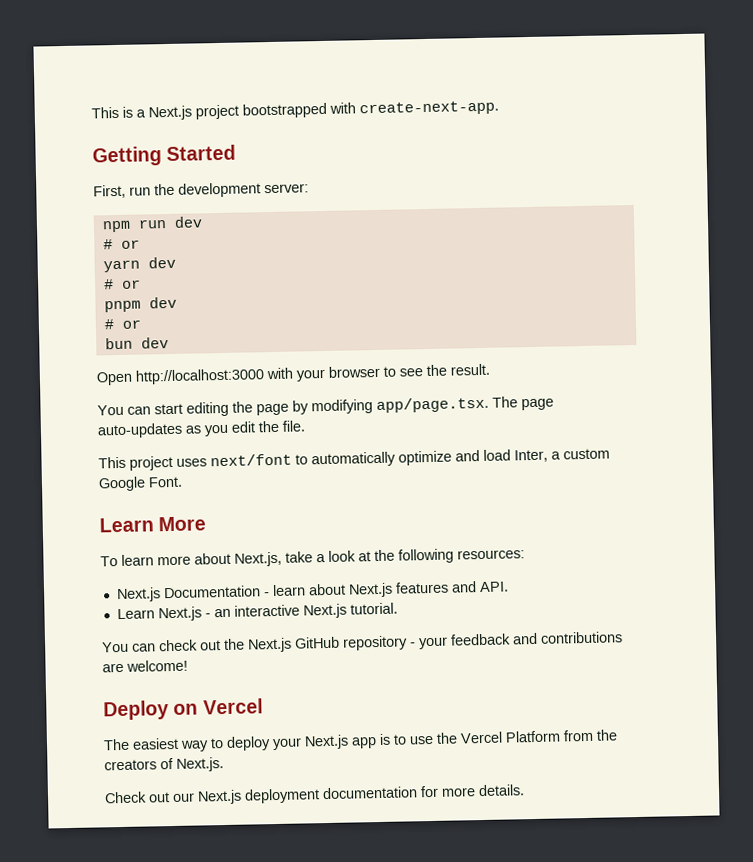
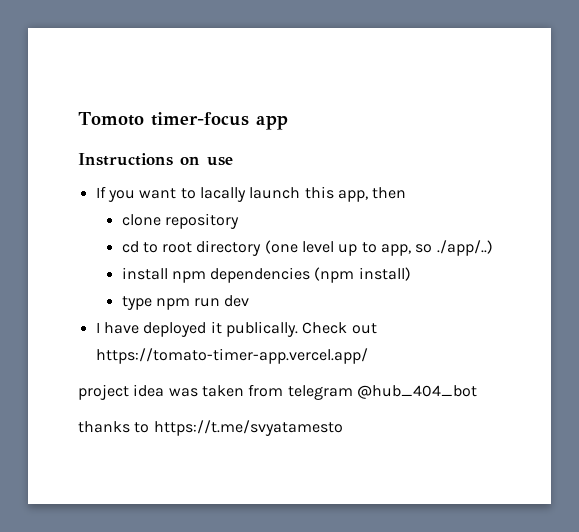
- This is a Next.js project bootstrapped with create-next-app.
- Getting Started
- First, run the development server:
- npm run dev
- # or
- yarn dev
- # or
- pnpm dev
- # or
- bun dev
- Open http://localhost:3000 with your browser to see the result.
- You can start editing the page by modifying app/page.tsx. The page auto-updates as you edit the file.
- This project uses next/font to automatically optimize and load Inter, a custom Google Font.
- Learn More
- To learn more about Next.js, take a look at the following resources:
- Next.js Documentation - learn about Next.js features and API.
- Learn Next.js - an interactive Next.js tutorial.
- You can check out the Next.js GitHub repository - your feedback and contributions are welcome!
- Deploy on Vercel
- The easiest way to deploy your Next.js app is to use the Vercel Platform from the creators of Next.js.
- Check out our Next.js deployment documentation for more details.
+ Tomoto timer-focus app
+ Instructions on use
+ If you want to lacally launch this app, then
+ clone repository
+ cd to root directory (one level up to app, so ./app/..)
+ install npm dependencies (npm install)
+ type npm run dev
+ I have deployed it publically. Check out https://tomato-timer-app.vercel.app/
+ project idea was taken from telegram @hub_404_bot
+ thanks to https://t.me/svyatamesto

